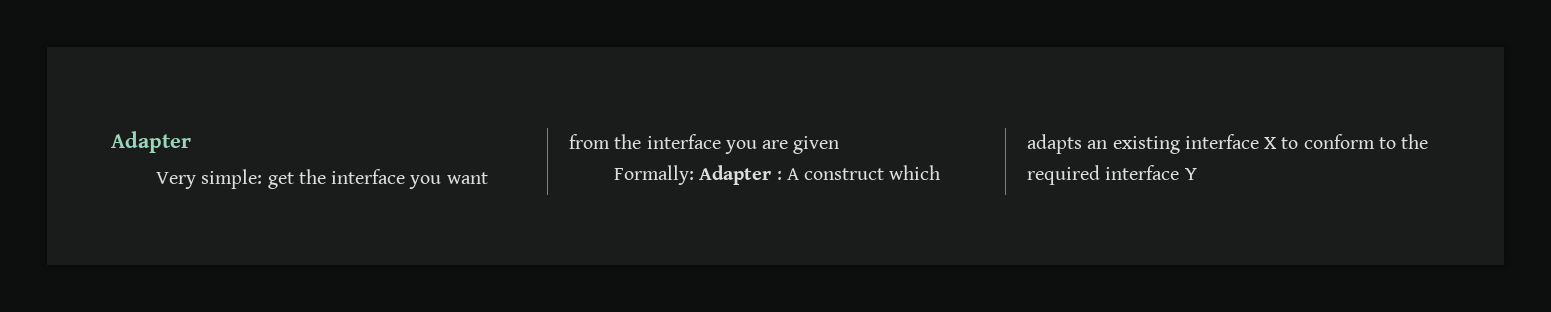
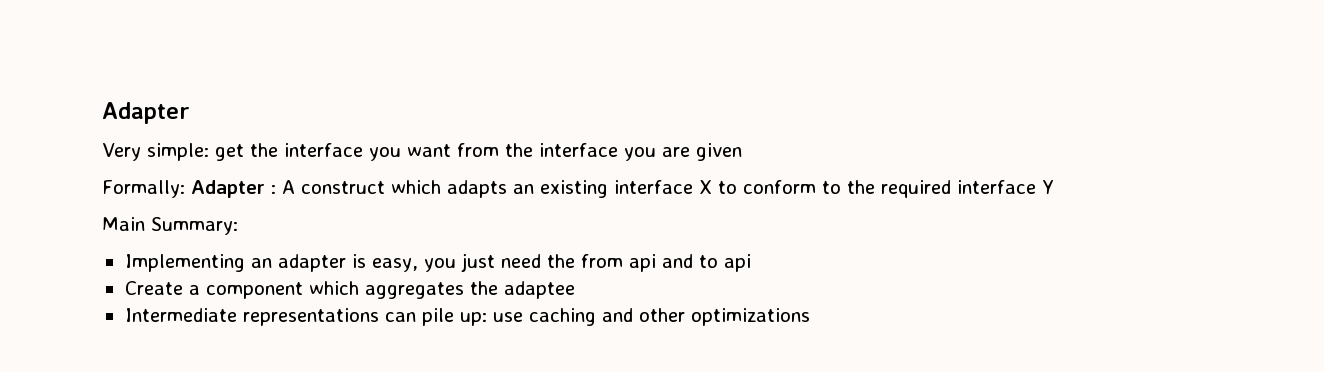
+ Main Summary:
+ Implementing an adapter is easy, you just need the from api and to api
+ Create a component which aggregates the adaptee
+ Intermediate representations can pile up: use caching and other optimizations

